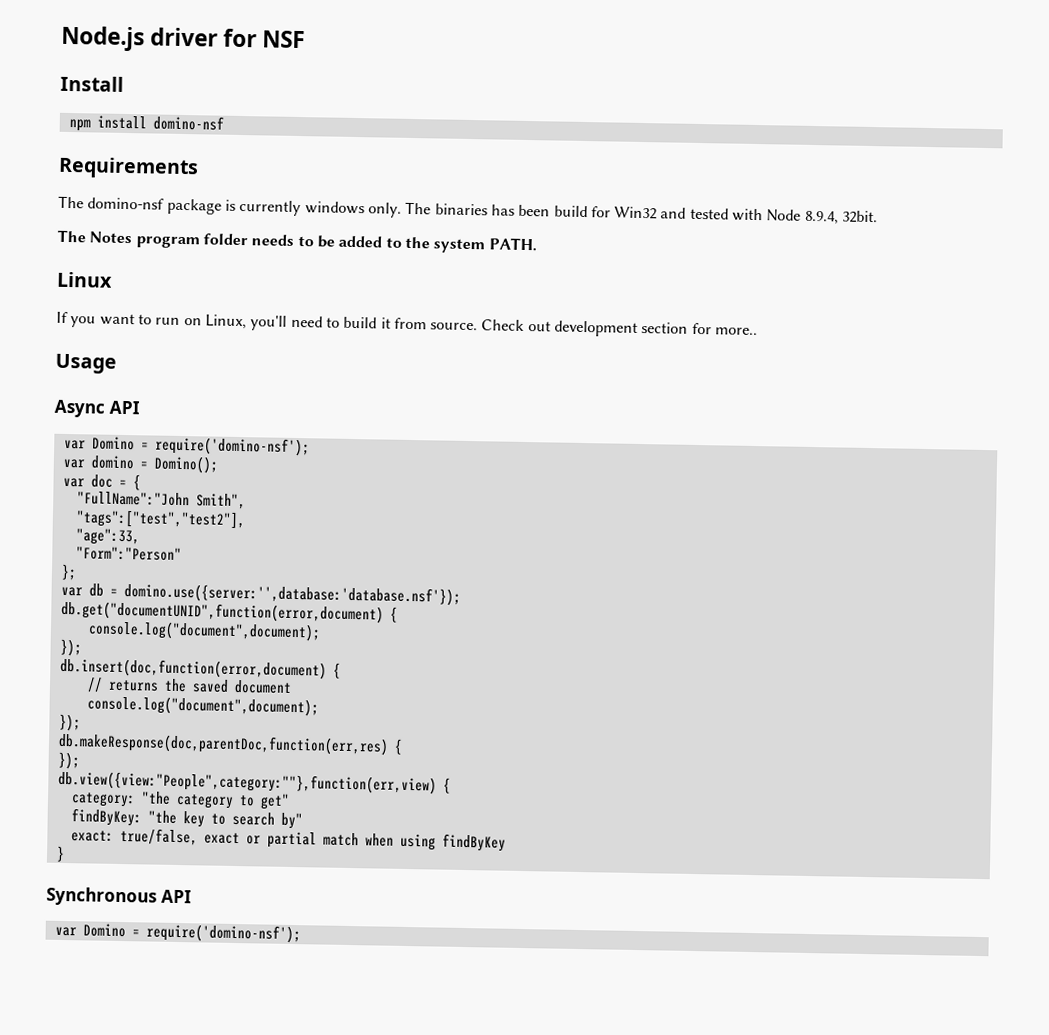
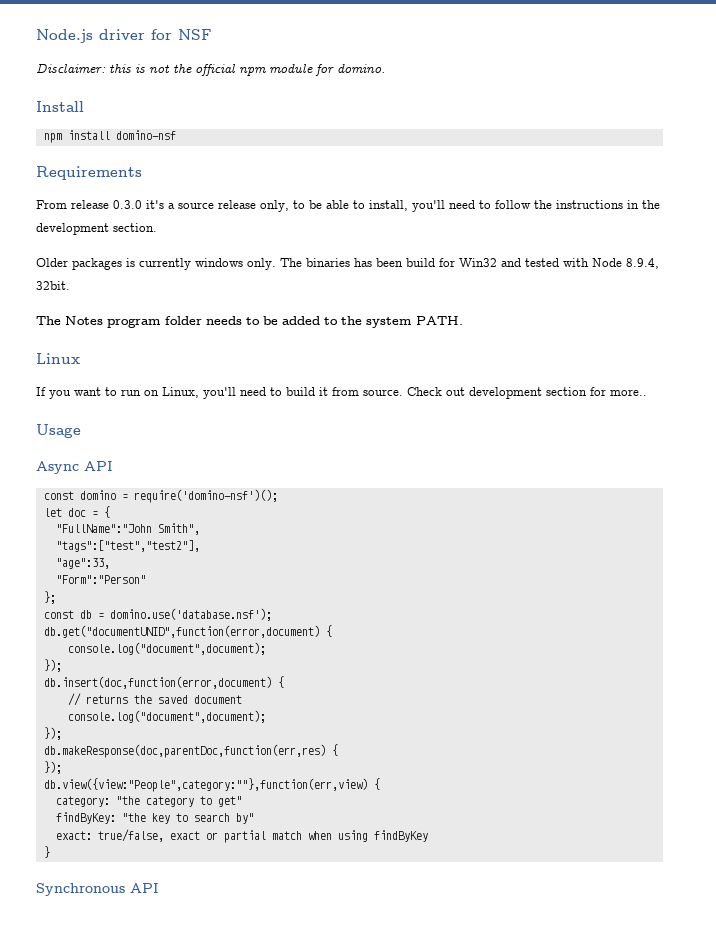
+ Disclaimer: this is not the official npm module for domino.
- The domino-nsf package is currently windows only.
+ From release 0.3.0 it's a source release only, to be able to install, you'll need to follow the instructions in the development section.
+ Older packages is currently windows only.
  Async API
- var Domino = require('domino-nsf');
- var domino = Domino();
- var doc = {
+ const domino = require('domino-nsf')();
+ let doc = {
- var db = domino.use({server:'',database:'database.nsf'});
+ const db = domino.use('database.nsf');
  Synchronous API
- var Domino = require('domino-nsf');

